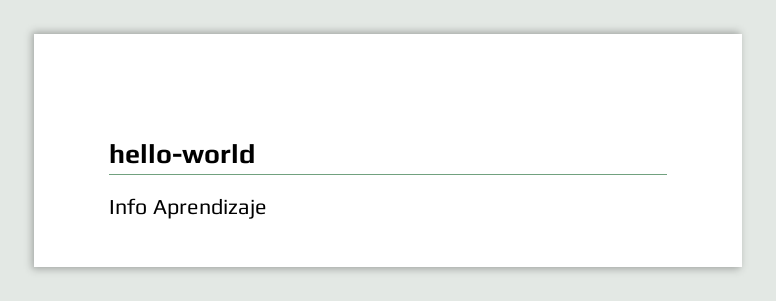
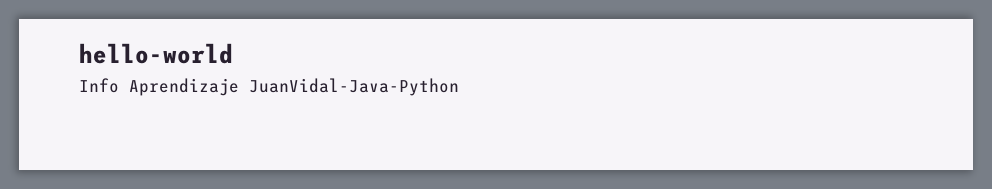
- Info Aprendizaje
+ Info Aprendizaje JuanVidal-Java-Python

